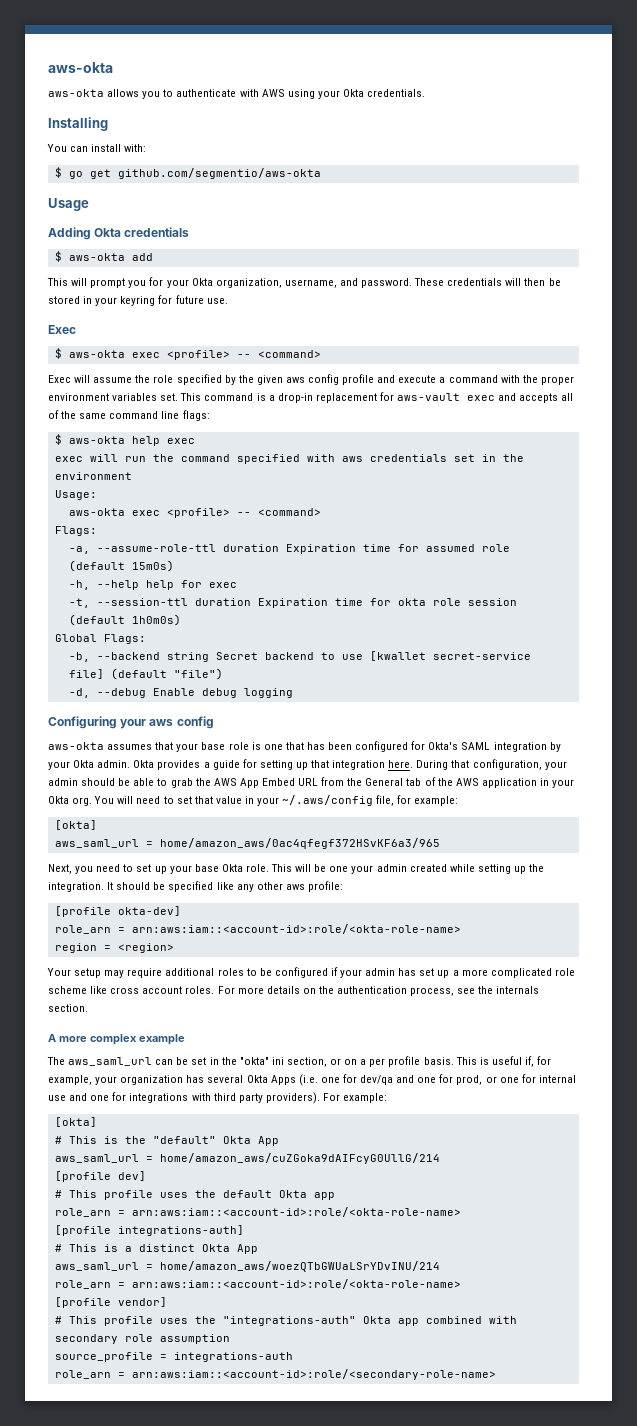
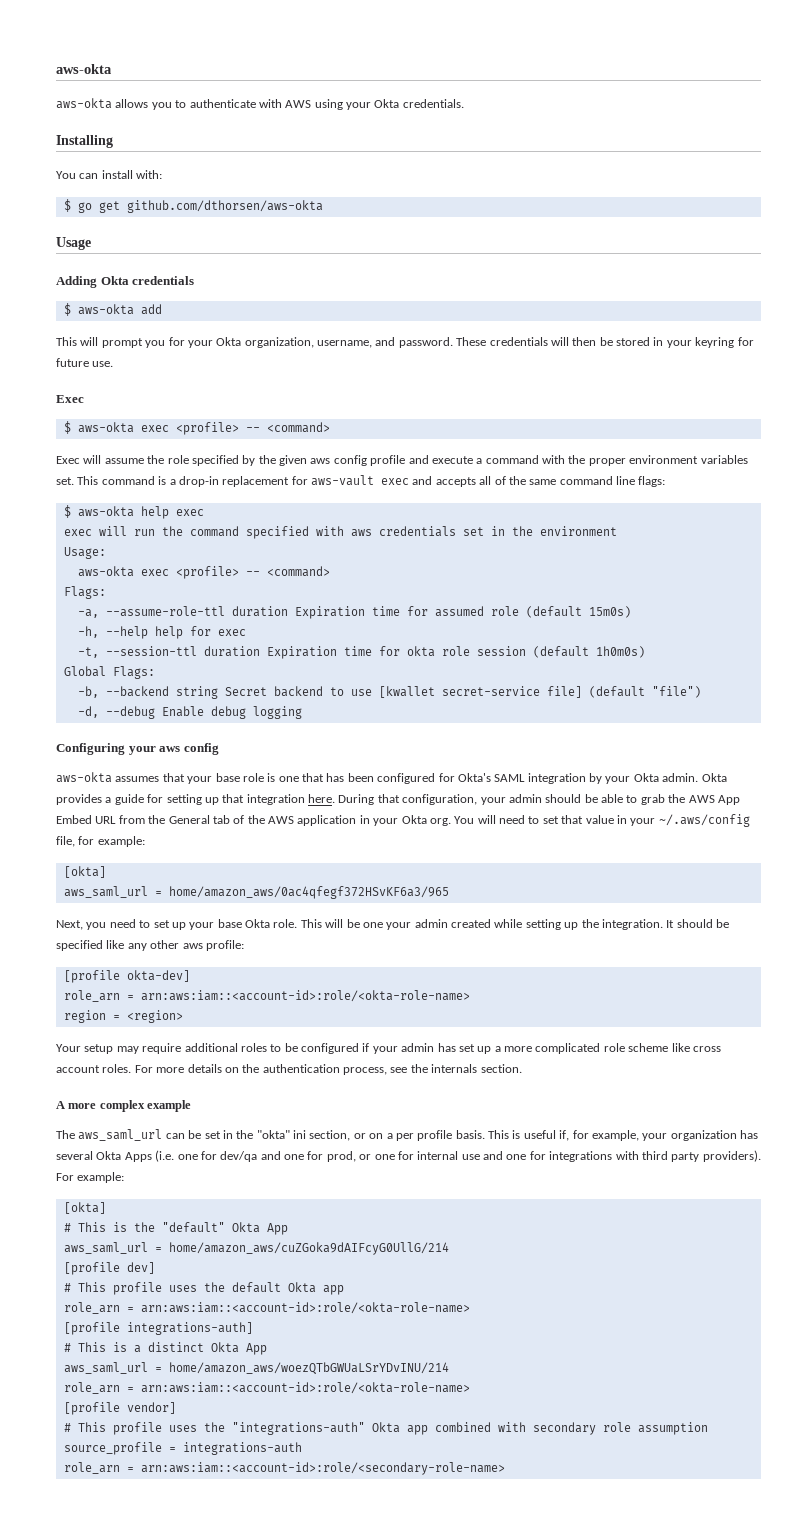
- $ go get github.com/segmentio/aws-okta
+ $ go get github.com/dthorsen/aws-okta

